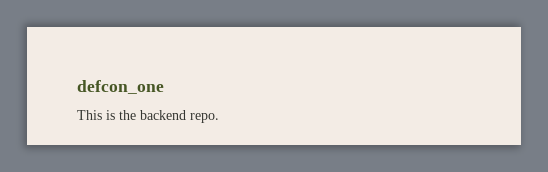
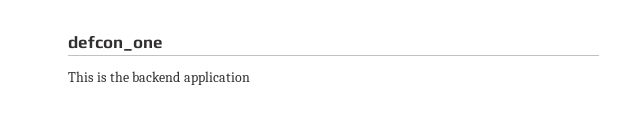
- This is the backend repo.
+ This is the backend application

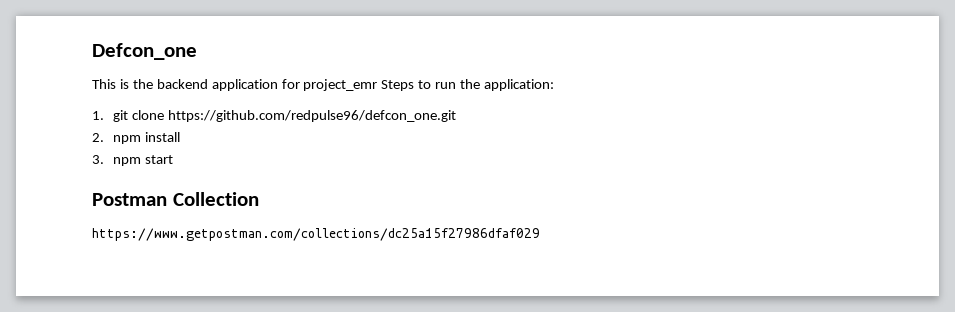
- defcon_one
+ Defcon_one
- This is the backend application
+ This is the backend application for project_emr Steps to run the application:
+ 1. git clone https://github.com/redpulse96/defcon_one.git
+ 2. npm install
+ 3. npm start
+ Postman Collection
+ https://www.getpostman.com/collections/dc25a15f27986dfaf029

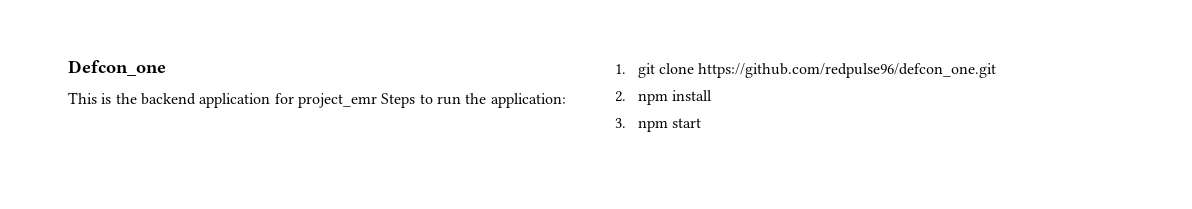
- Postman Collection
- https://www.getpostman.com/collections/dc25a15f27986dfaf029

